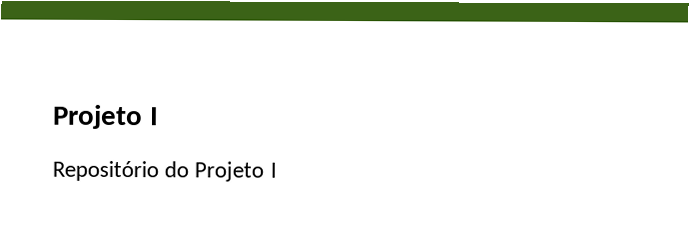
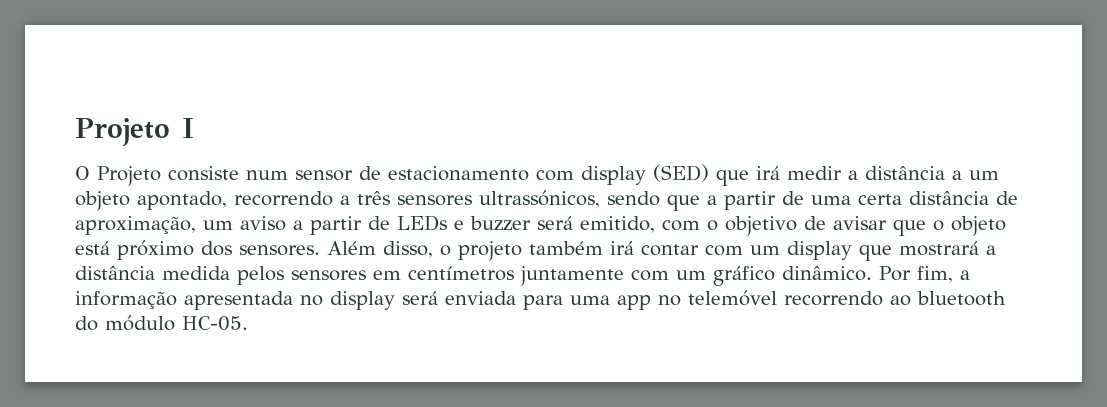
- Repositório do Projeto I
+ O Projeto consiste num sensor de estacionamento com display (SED) que irá medir a distância a um objeto apontado, recorrendo a três sensores ultrassónicos, sendo que a partir de uma certa distância de aproximação, um aviso a partir de LEDs e buzzer será emitido, com o objetivo de avisar que o objeto está próximo dos sensores. Além disso, o projeto também irá contar com um display que mostrará a distância medida pelos sensores em centímetros juntamente com um gráfico dinâmico. Por fim, a informação apresentada no display será enviada para uma app no telemóvel recorrendo ao bluetooth do módulo HC-05.

